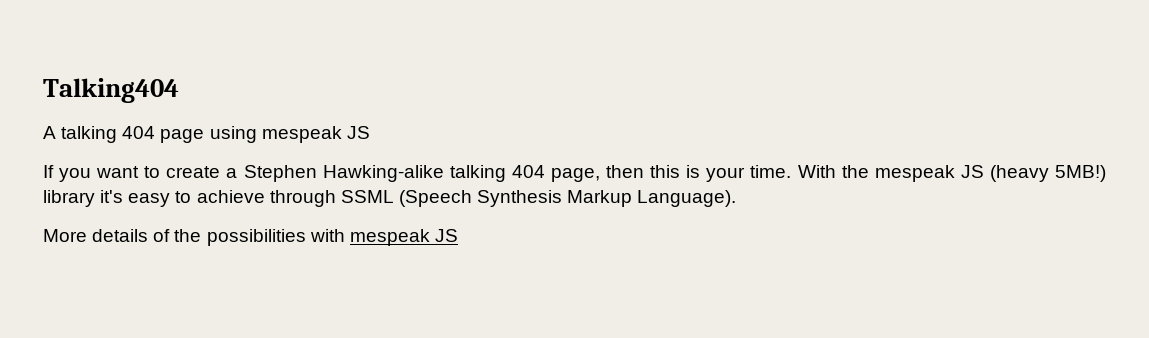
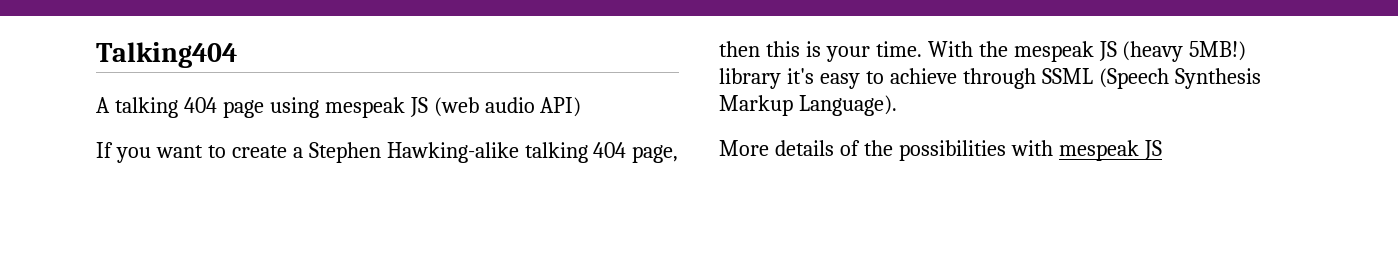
- A talking 404 page using mespeak JS
+ A talking 404 page using mespeak JS (web audio API)

